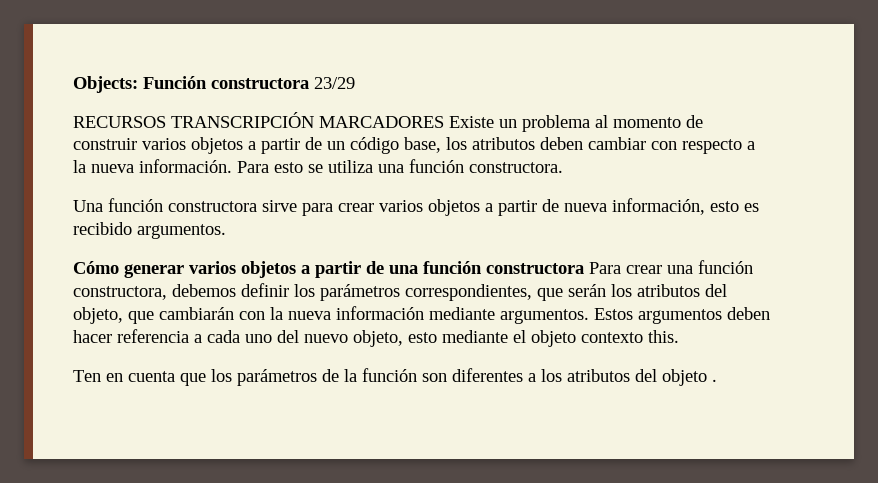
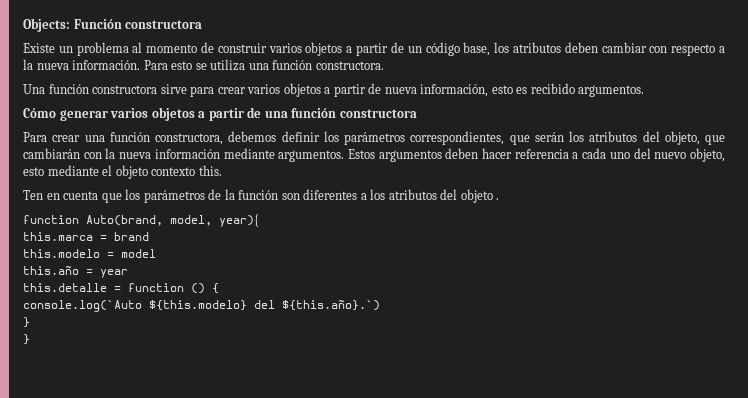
- Objects: Función constructora 23/29
- RECURSOS TRANSCRIPCIÓN MARCADORES Existe un problema al momento de construir varios objetos a partir de un código base, los atributos deben cambiar con respecto a la nueva información.
+ Objects: Función constructora
+ Existe un problema al momento de construir varios objetos a partir de un código base, los atributos deben cambiar con respecto a la nueva información.
- Cómo generar varios objetos a partir de una función constructora Para crear una función constructora, debemos definir los parámetros correspondientes, que serán los atributos del objeto, que cambiarán con la nueva información mediante argumentos.
+ Cómo generar varios objetos a partir de una función constructora
+ Para crear una función constructora, debemos definir los parámetros correspondientes, que serán los atributos del objeto, que cambiarán con la nueva información mediante argumentos.
+ function Auto(brand, model, year){
+ this.marca = brand
+ this.modelo = model
+ this.año = year
+ this.detalle = function () {
+ console.log(`Auto ${this.modelo} del ${this.año}.`)
+ }
+ }

